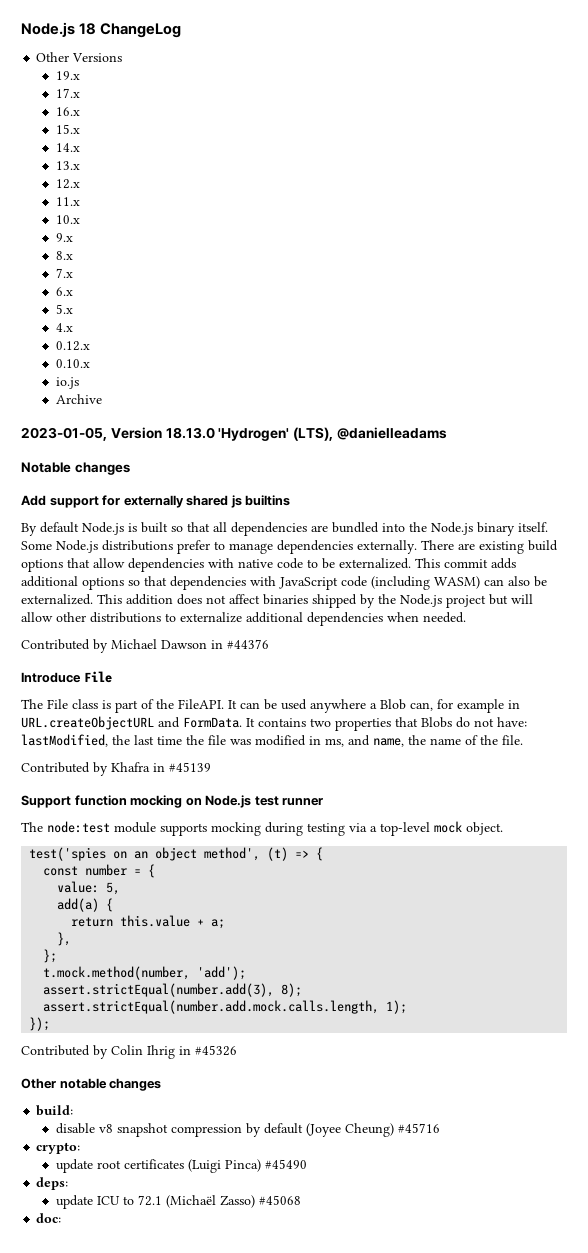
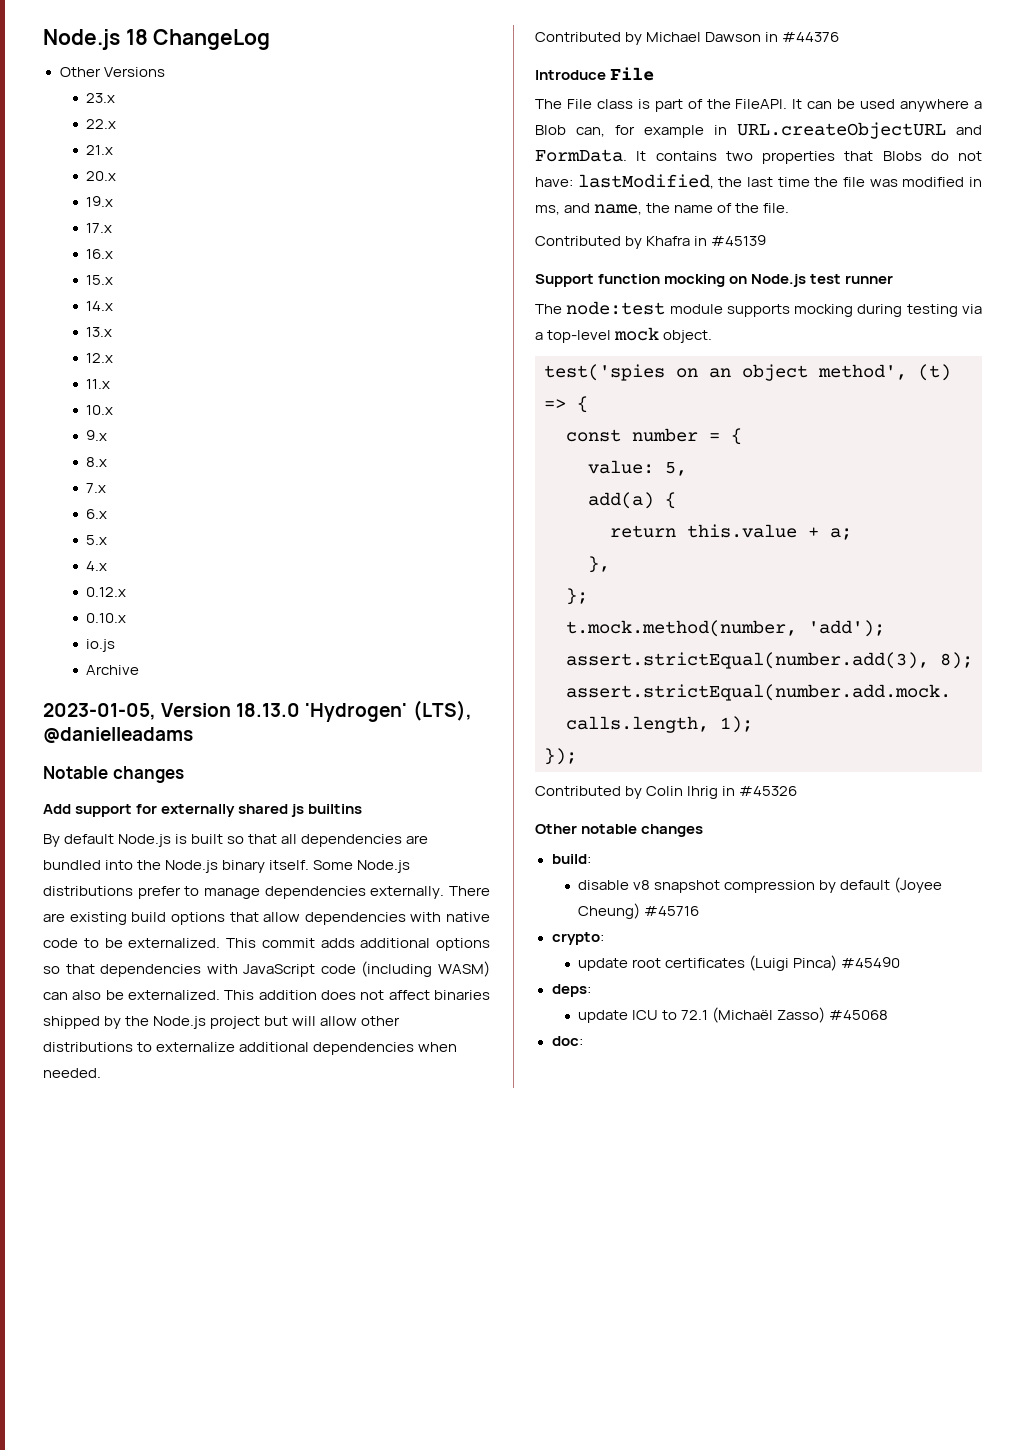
+ 23.x
+ 22.x
+ 21.x
+ 20.x

